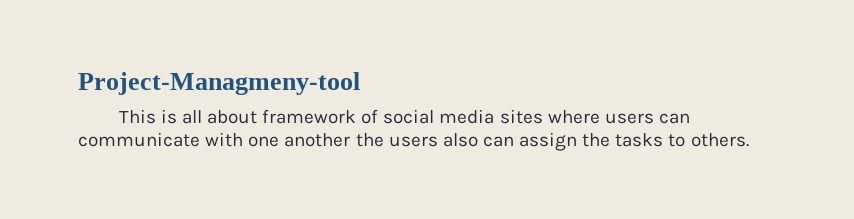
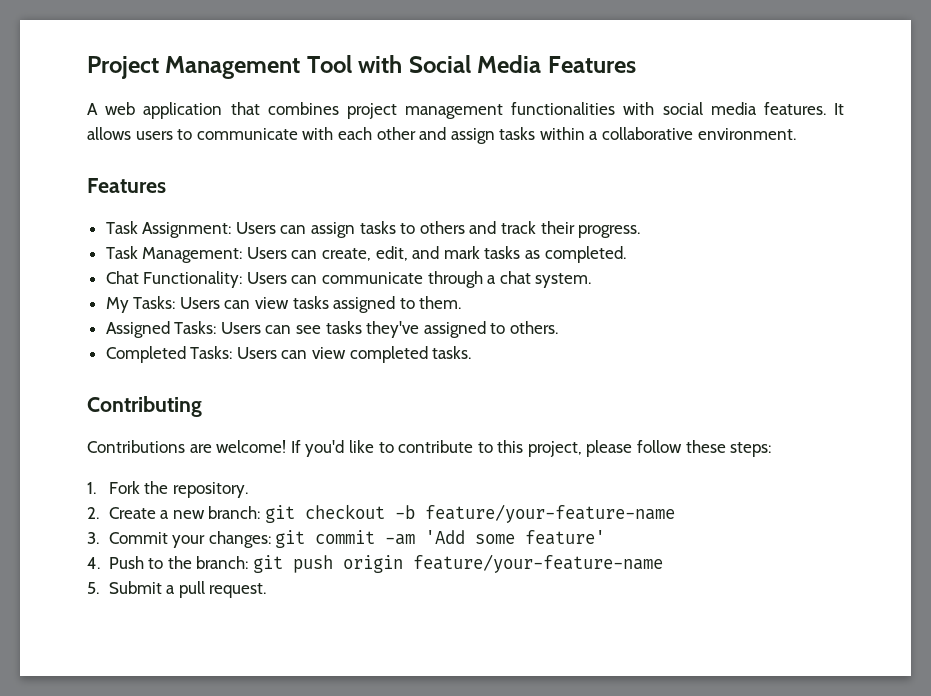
- Project-Managmeny-tool
- This is all about framework of social media sites where users can communicate with one another the users also can assign the tasks to others.
+ Project Management Tool with Social Media Features
+ A web application that combines project management functionalities with social media features. It allows users to communicate with each other and assign tasks within a collaborative environment.
+ Features
+ Task Assignment: Users can assign tasks to others and track their progress.
+ Task Management: Users can create, edit, and mark tasks as completed.
+ Chat Functionality: Users can communicate through a chat system.
+ My Tasks: Users can view tasks assigned to them.
+ Assigned Tasks: Users can see tasks they've assigned to others.
+ Completed Tasks: Users can view completed tasks.
+ Contributing
+ Contributions are welcome! If you'd like to contribute to this project, please follow these steps:
+ 1. Fork the repository.
+ 2. Create a new branch: git checkout -b feature/your-feature-name
+ 3. Commit your changes: git commit -am 'Add some feature'
+ 4. Push to the branch: git push origin feature/your-feature-name
+ 5. Submit a pull request.

